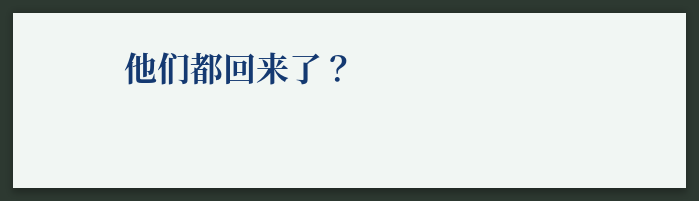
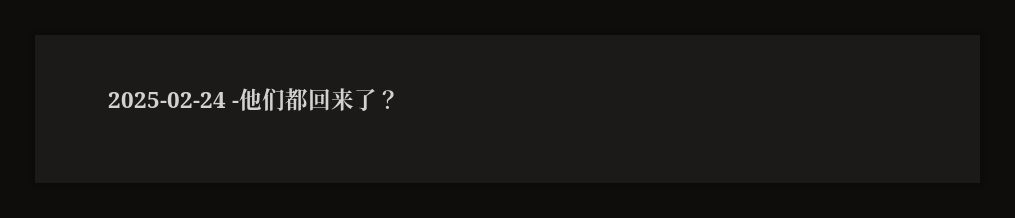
- 他们都回来了？
+ 2025-02-24 -他们都回来了？

